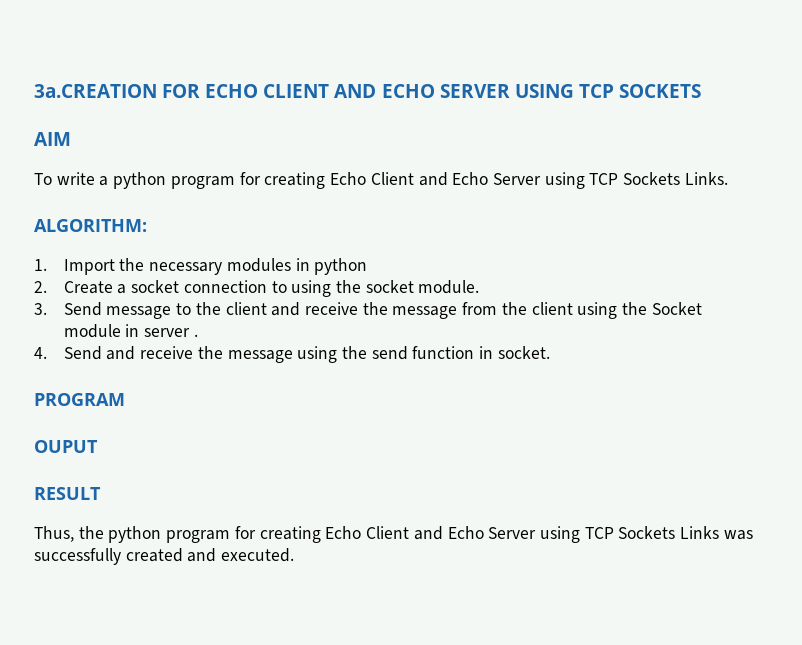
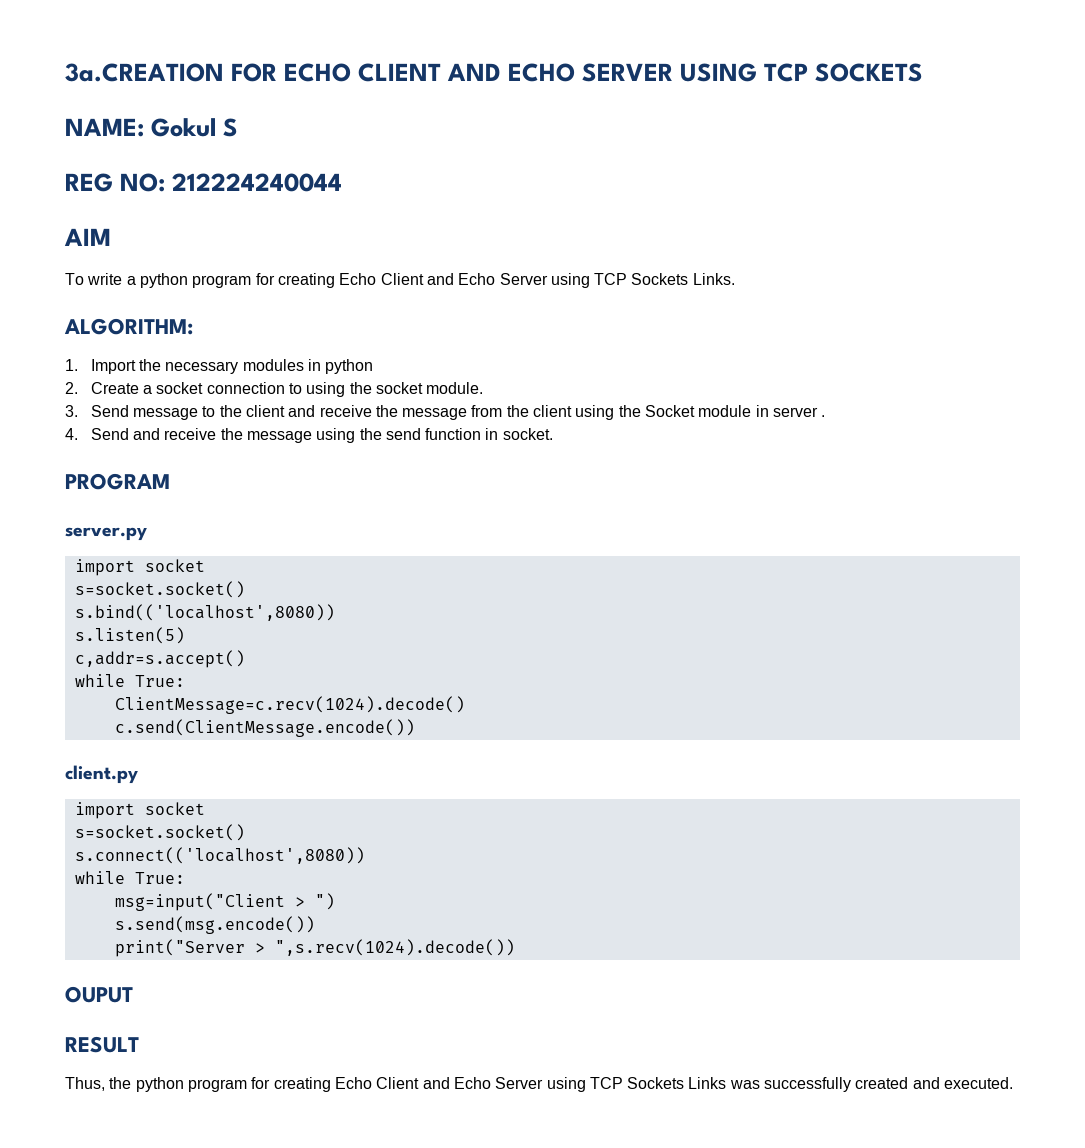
+ NAME: Gokul S
+ REG NO: 212224240044
+ server.py
+ import socket
+ s=socket.socket()
+ s.bind(('localhost',8080))
+ s.listen(5)
+ c,addr=s.accept()
+ while True:
+ ClientMessage=c.recv(1024).decode()
+ c.send(ClientMessage.encode())
+ client.py
+ import socket
+ s=socket.socket()
+ s.connect(('localhost',8080))
+ while True:
+ msg=input("Client > ")
+ s.send(msg.encode())
+ print("Server > ",s.recv(1024).decode())

